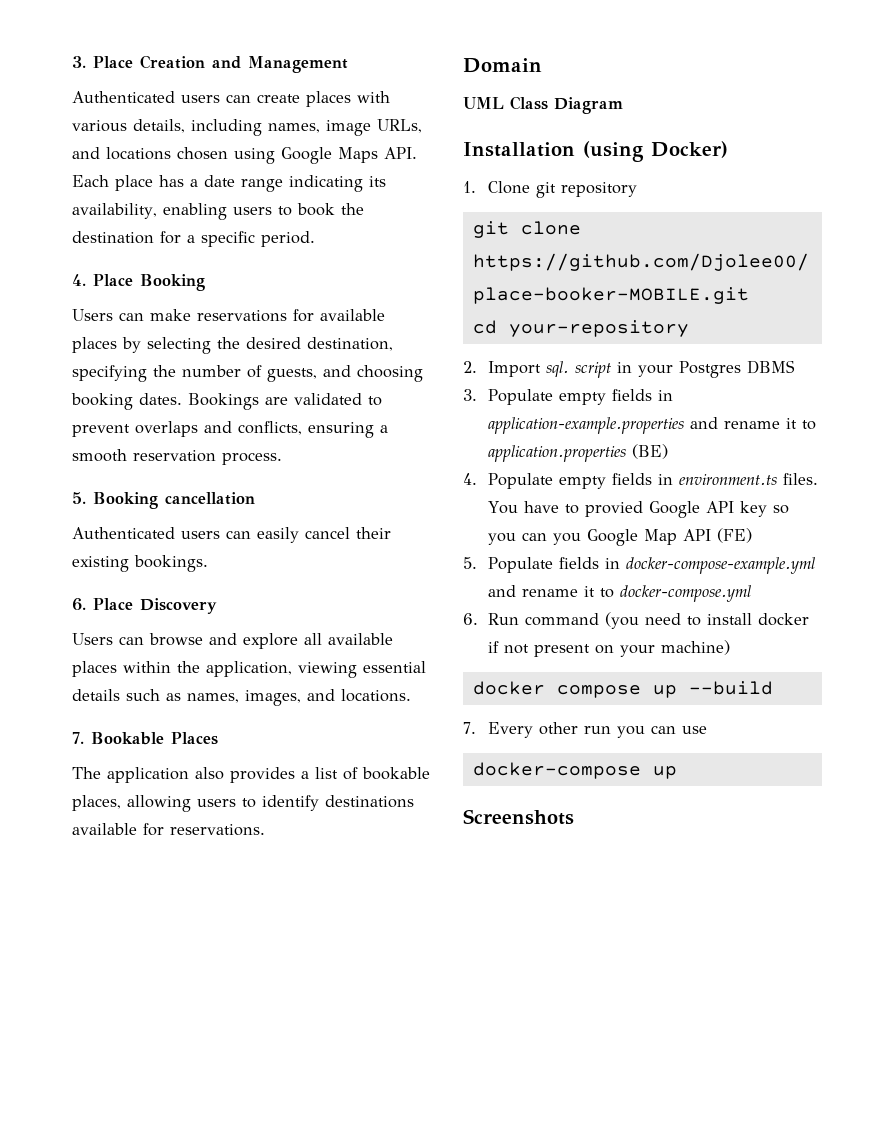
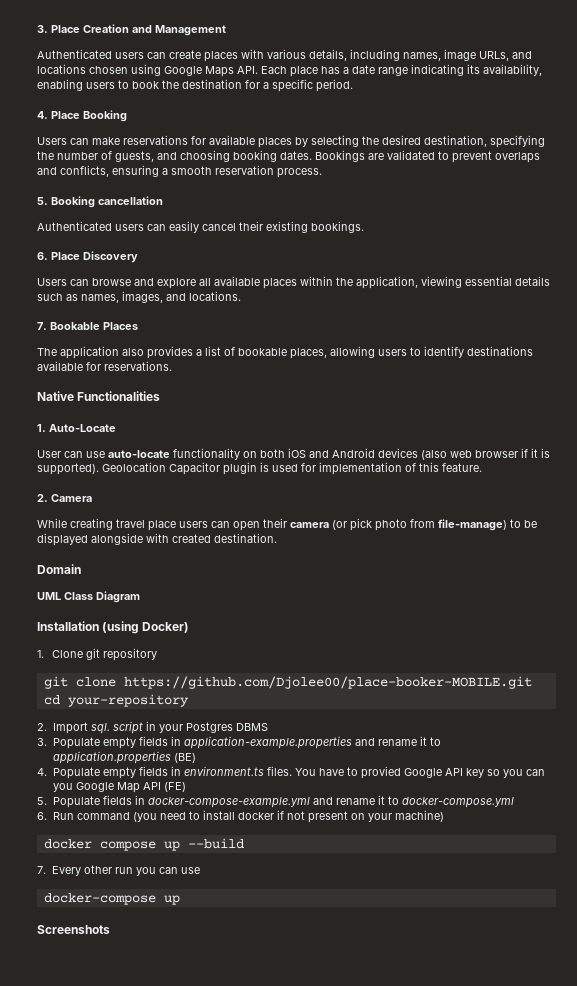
+ Native Functionalities
+ 1. Auto-Locate
+ User can use auto-locate functionality on both iOS and Android devices (also web browser if it is supported). Geolocation Capacitor plugin is used for implementation of this feature.
+ 2. Camera
+ While creating travel place users can open their camera (or pick photo from file-manage) to be displayed alongside with created destination.

